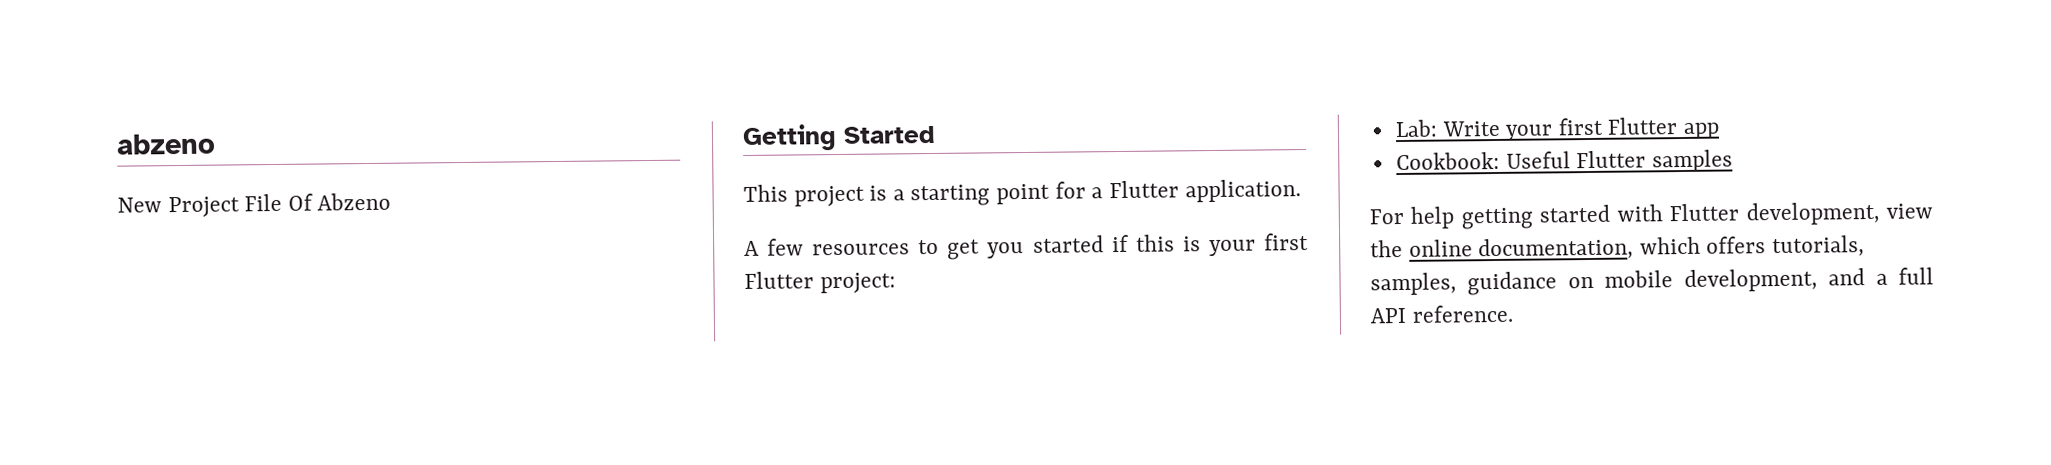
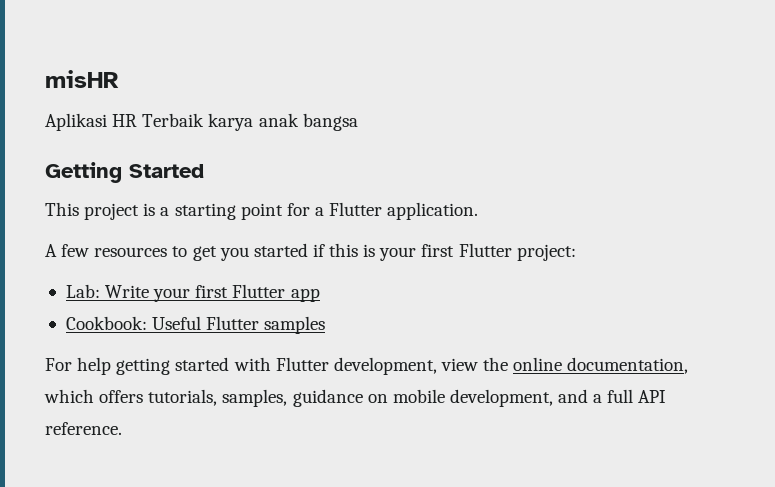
- abzeno
- New Project File Of Abzeno
+ misHR
+ Aplikasi HR Terbaik karya anak bangsa

